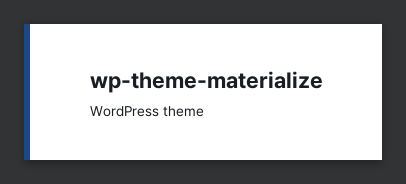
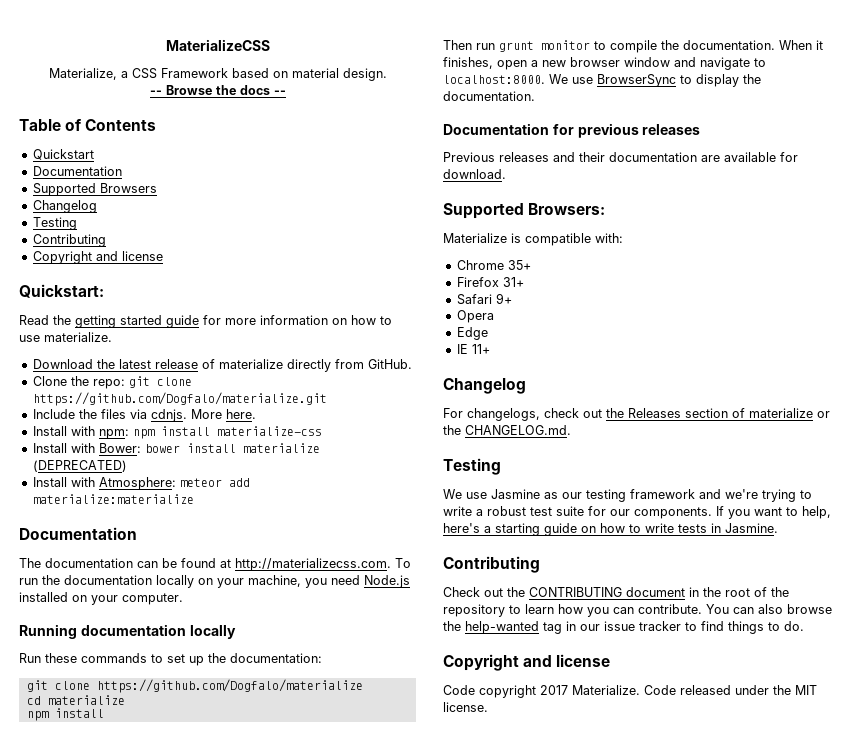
- wp-theme-materialize
- WordPress theme
+ MaterializeCSS
+ Materialize, a CSS Framework based on material design.
+ -- Browse the docs --
+ Table of Contents
+ Quickstart
+ Documentation
+ Supported Browsers
+ Changelog
+ Testing
+ Contributing
+ Copyright and license
+ Quickstart:
+ Read the getting started guide for more information on how to use materialize.
+ Download the latest release of materialize directly from GitHub.
+ Clone the repo: git clone https://github.com/Dogfalo/materialize.git
+ Include the files via cdnjs. More here.
+ Install with npm: npm install materialize-css
+ Install with Bower: bower install materialize (DEPRECATED)
+ Install with Atmosphere: meteor add materialize:materialize
+ Documentation
+ The documentation can be found at http://materializecss.com. To run the documentation locally on your machine, you need Node.js installed on your computer.
+ Running documentation locally
+ Run these commands to set up the documentation:
+ git clone https://github.com/Dogfalo/materialize
+ cd materialize
+ npm install
+ Then run grunt monitor to compile the documentation. When it finishes, open a new browser window and navigate to localhost:8000. We use BrowserSync to display the documentation.
+ Documentation for previous releases
+ Previous releases and their documentation are available for download.
+ Supported Browsers:
+ Materialize is compatible with:
+ Chrome 35+
+ Firefox 31+
+ Safari 9+
+ Opera
+ Edge
+ IE 11+
+ Changelog
+ For changelogs, check out the Releases section of materialize or the CHANGELOG.md.
+ Testing
+ We use Jasmine as our testing framework and we're trying to write a robust test suite for our components. If you want to help, here's a starting guide on how to write tests in Jasmine.
+ Contributing
+ Check out the CONTRIBUTING document in the root of the repository to learn how you can contribute. You can also browse the help-wanted tag in our issue tracker to find things to do.
+ Copyright and license
+ Code copyright 2017 Materialize. Code released under the MIT license.

